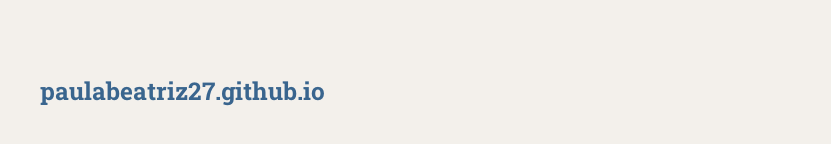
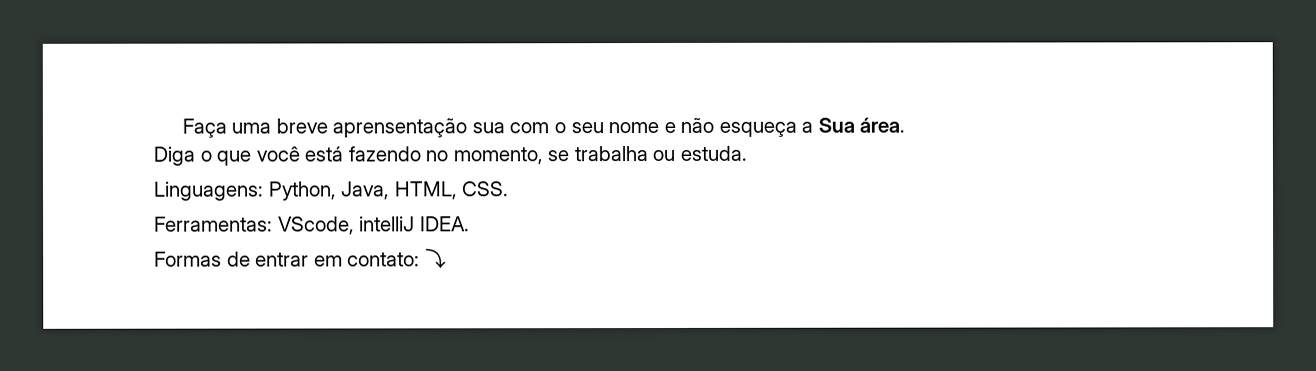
- paulabeatriz27.github.io
+ Faça uma breve aprensentação sua com o seu nome e não esqueça a Sua área.
+ Diga o que você está fazendo no momento, se trabalha ou estuda.
+ Linguagens: Python, Java, HTML, CSS.
+ Ferramentas: VScode, intelliJ IDEA.
+ Formas de entrar em contato: ⤵

